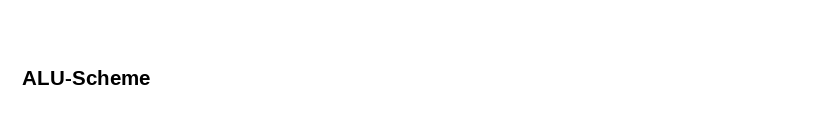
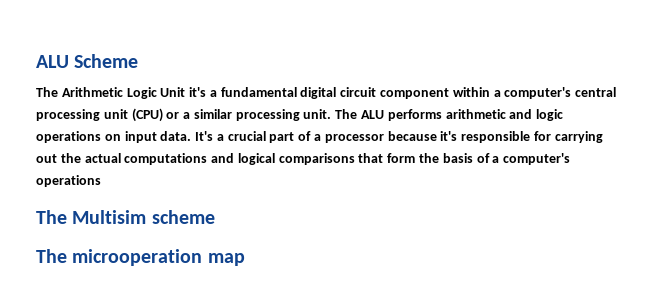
- ALU-Scheme
+ ALU Scheme
+ The Arithmetic Logic Unit it's a fundamental digital circuit component within a computer's central processing unit (CPU) or a similar processing unit. The ALU performs arithmetic and logic operations on input data. It's a crucial part of a processor because it's responsible for carrying out the actual computations and logical comparisons that form the basis of a computer's operations
+ The Multisim scheme
+ The microoperation map

